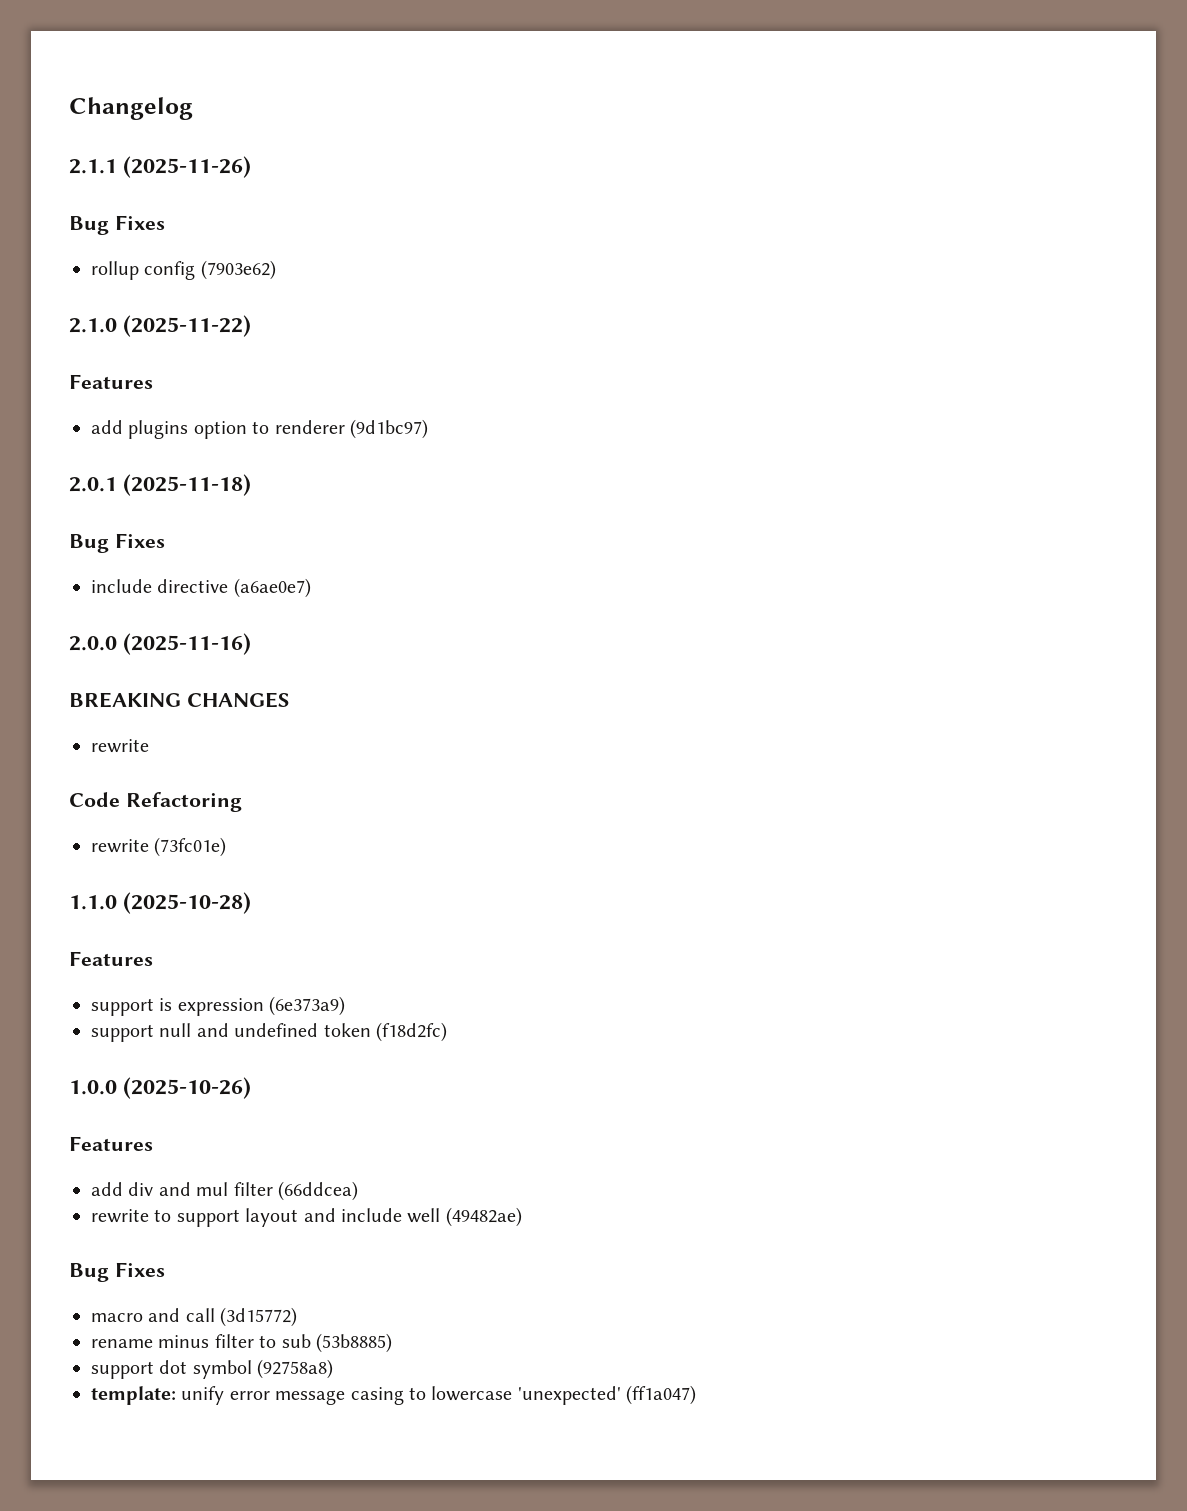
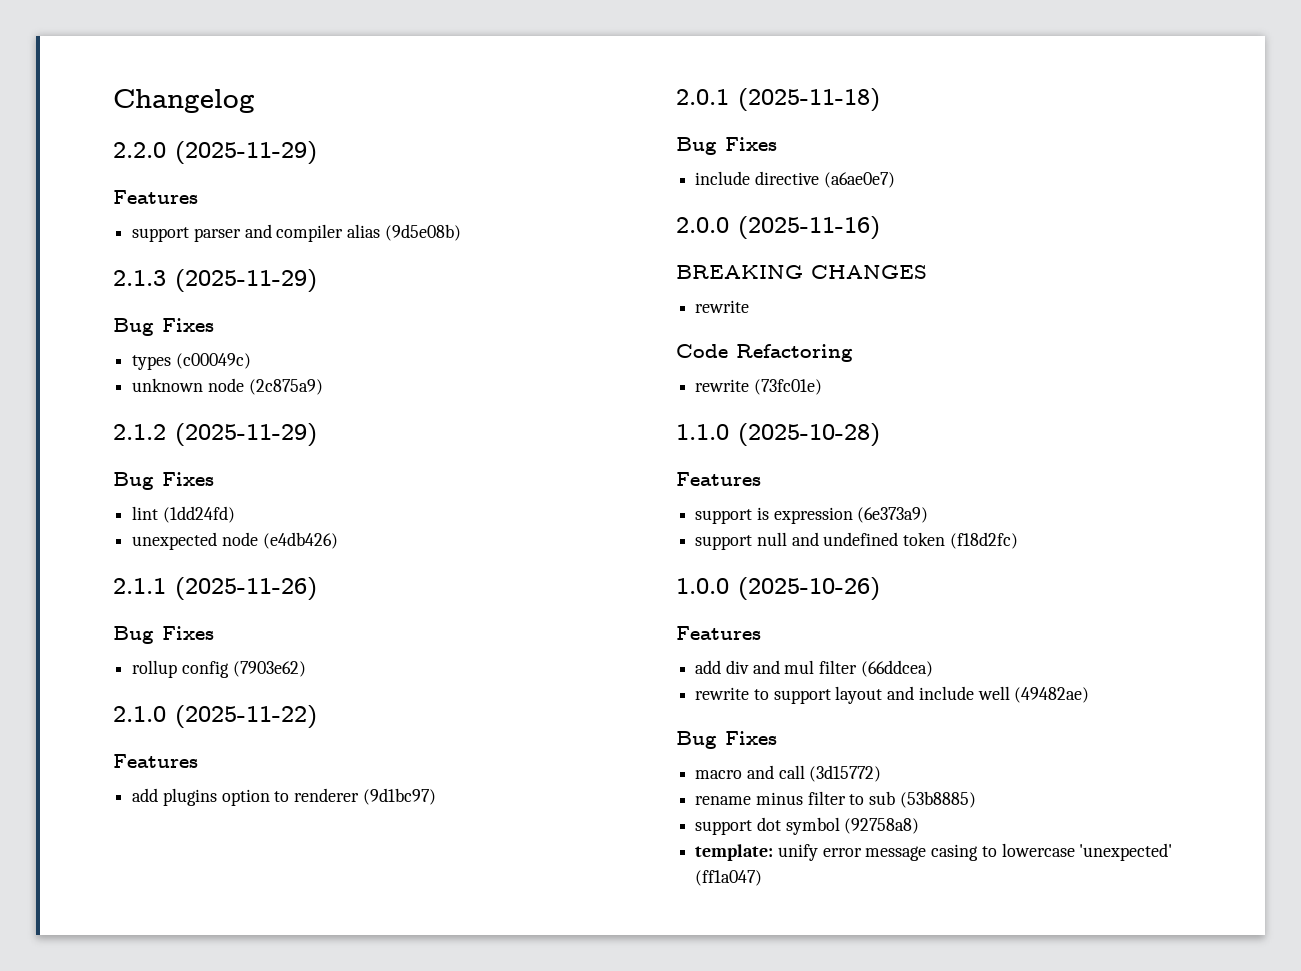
+ 2.2.0 (2025-11-29)
+ Features
+ support parser and compiler alias (9d5e08b)
+ 2.1.3 (2025-11-29)
+ Bug Fixes
+ types (c00049c)
+ unknown node (2c875a9)
+ 2.1.2 (2025-11-29)
+ Bug Fixes
+ lint (1dd24fd)
+ unexpected node (e4db426)

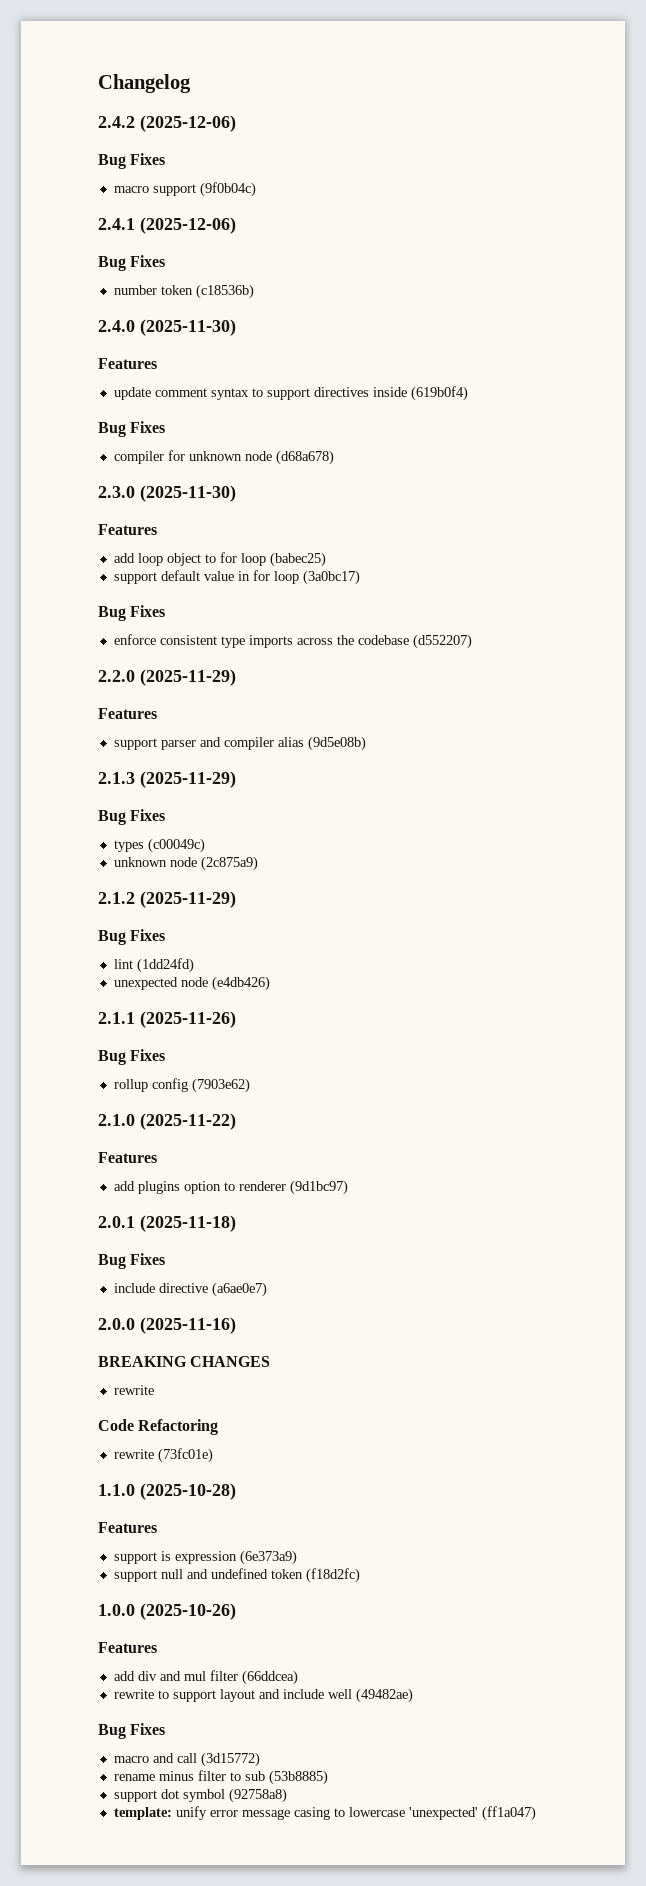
+ 2.4.2 (2025-12-06)
+ Bug Fixes
+ macro support (9f0b04c)
+ 2.4.1 (2025-12-06)
+ Bug Fixes
+ number token (c18536b)
+ 2.4.0 (2025-11-30)
+ Features
+ update comment syntax to support directives inside (619b0f4)
+ Bug Fixes
+ compiler for unknown node (d68a678)
+ 2.3.0 (2025-11-30)
+ Features
+ add loop object to for loop (babec25)
+ support default value in for loop (3a0bc17)
+ Bug Fixes
+ enforce consistent type imports across the codebase (d552207)

